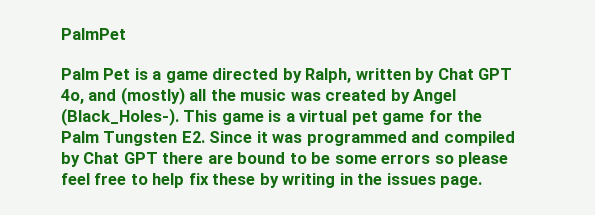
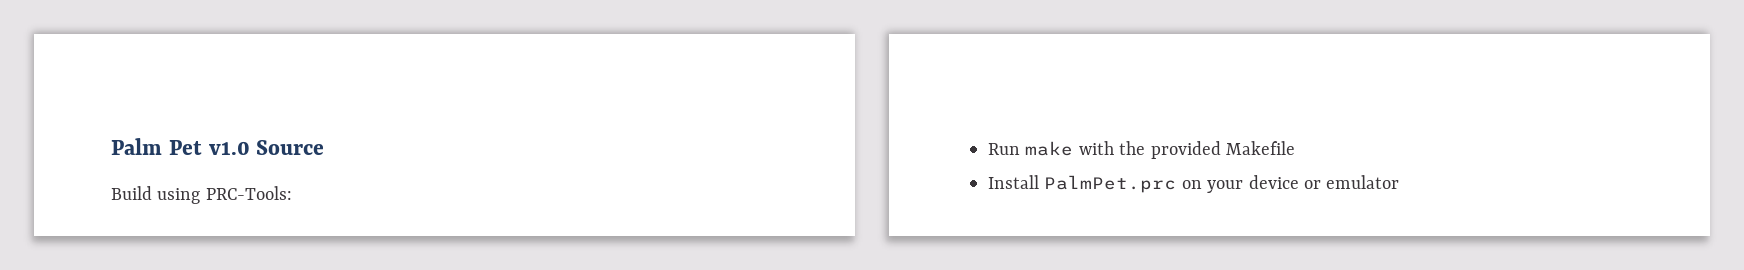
- PalmPet
- Palm Pet is a game directed by Ralph, written by Chat GPT 4o, and (mostly) all the music was created by Angel (Black_Holes-). This game is a virtual pet game for the Palm Tungsten E2. Since it was programmed and compiled by Chat GPT there are bound to be some errors so please feel free to help fix these by writing in the issues page.
+ Palm Pet v1.0 Source
+ Build using PRC-Tools:
+ Run make with the provided Makefile
+ Install PalmPet.prc on your device or emulator

